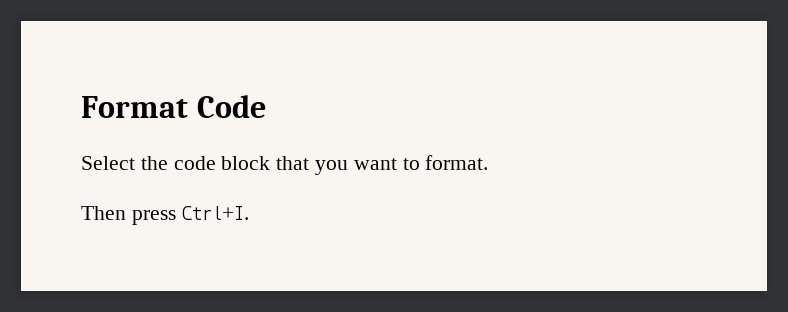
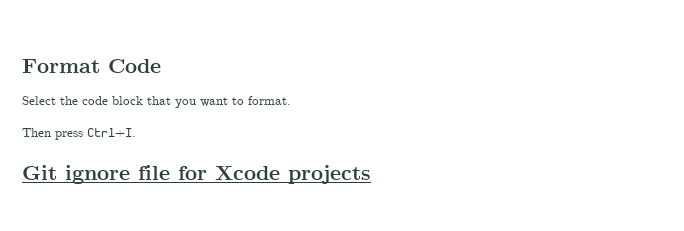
+ Git ignore file for Xcode projects

